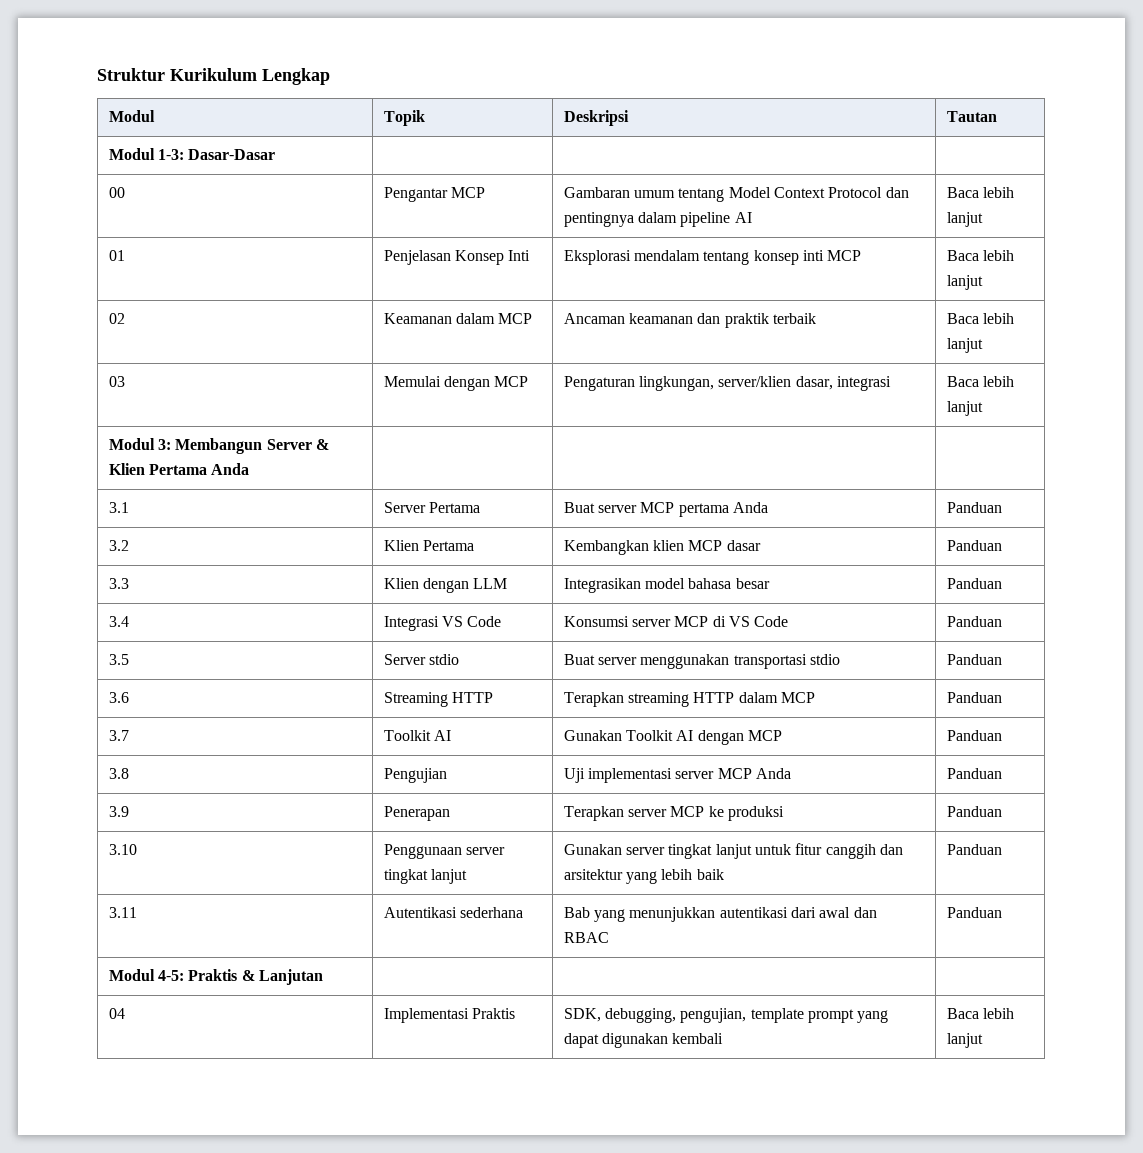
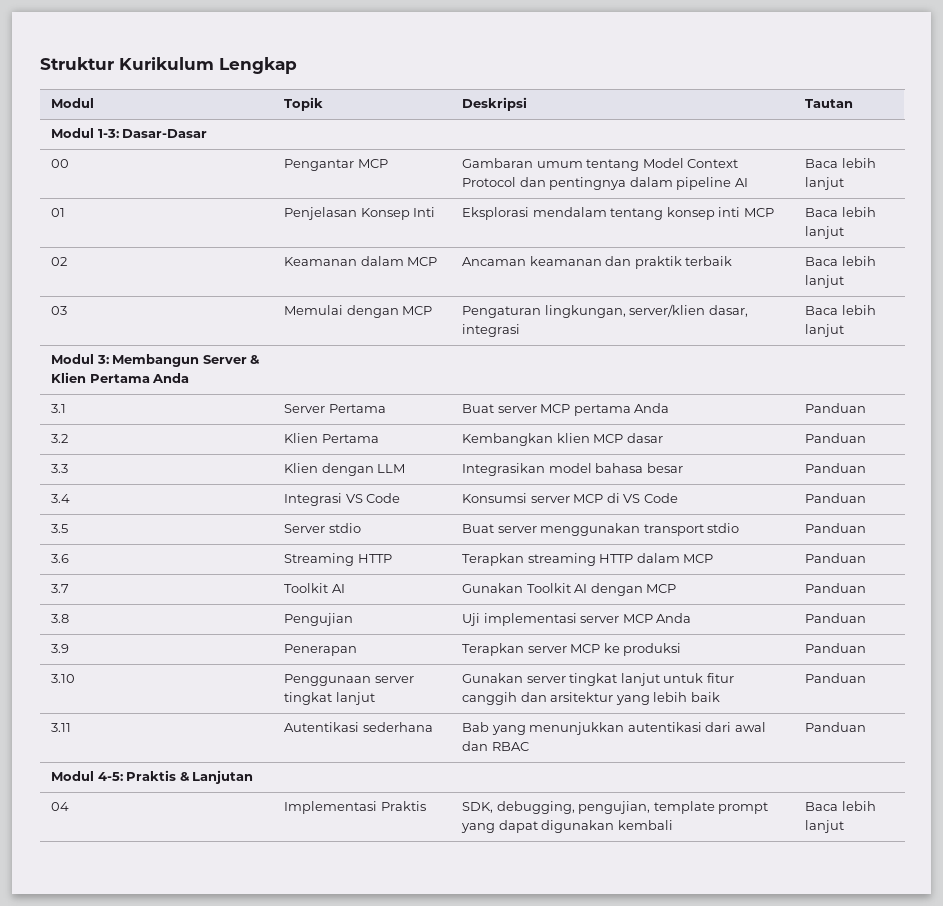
- 3.5 | Server stdio | Buat server menggunakan transportasi stdio | Panduan
+ 3.5 | Server stdio | Buat server menggunakan transport stdio | Panduan

